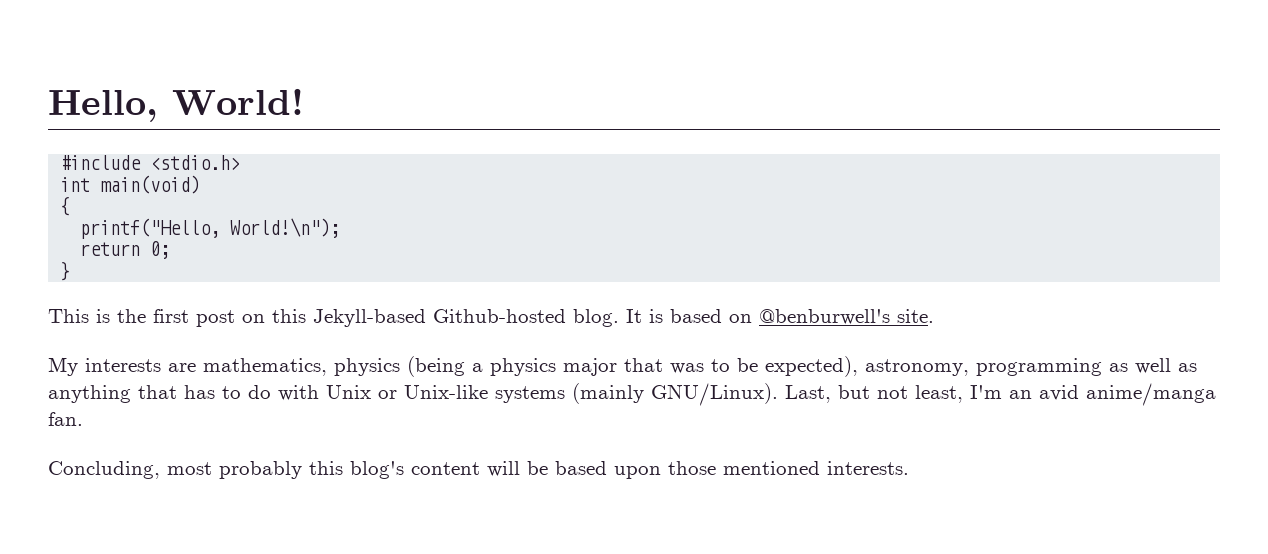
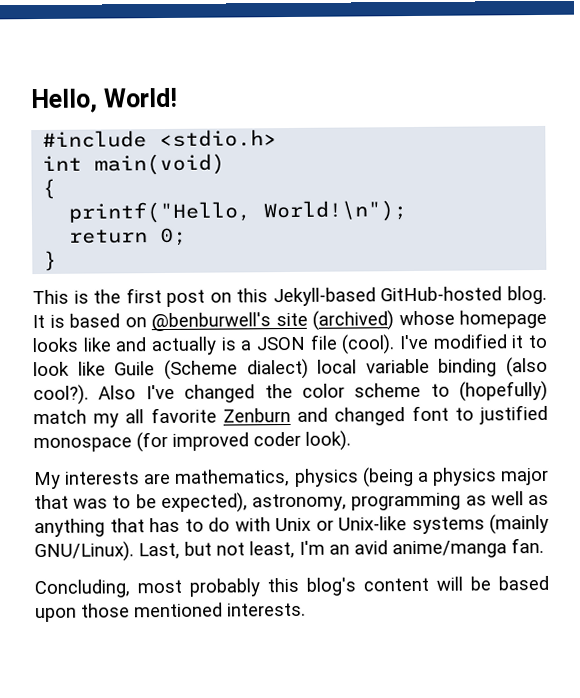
- This is the first post on this Jekyll-based Github-hosted blog.
+ This is the first post on this Jekyll-based GitHub-hosted blog.
- It is based on @benburwell's site.
+ It is based on @benburwell's site (archived) whose homepage looks like and actually is a JSON file (cool). I've modified it to look like Guile (Scheme dialect) local variable binding (also cool?). Also I've changed the color scheme to (hopefully) match my all favorite Zenburn and changed font to justified monospace (for improved coder look).

